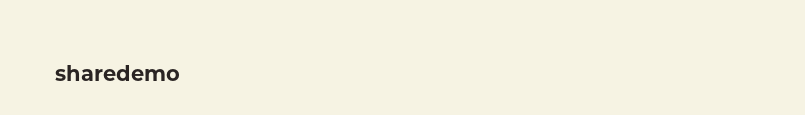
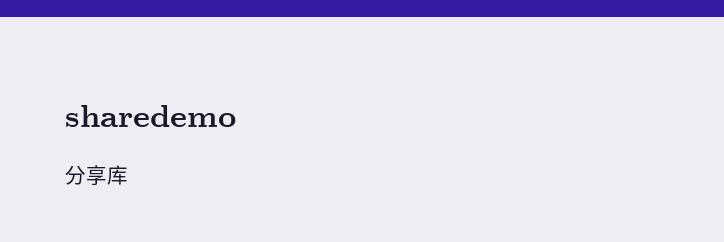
+ 分享库

